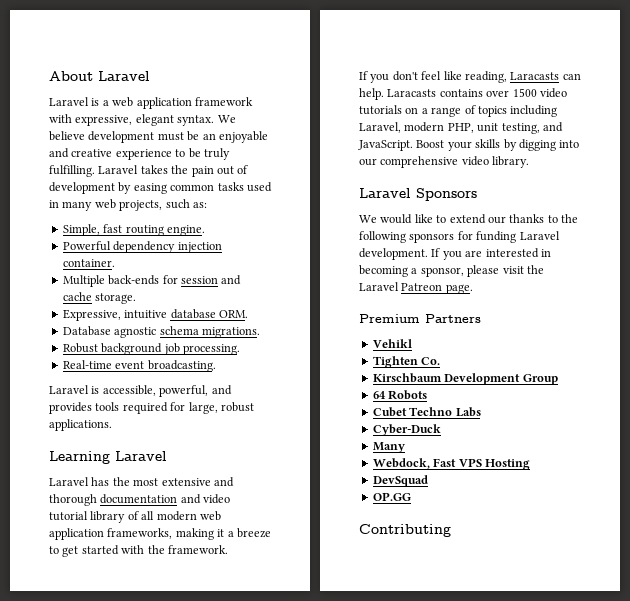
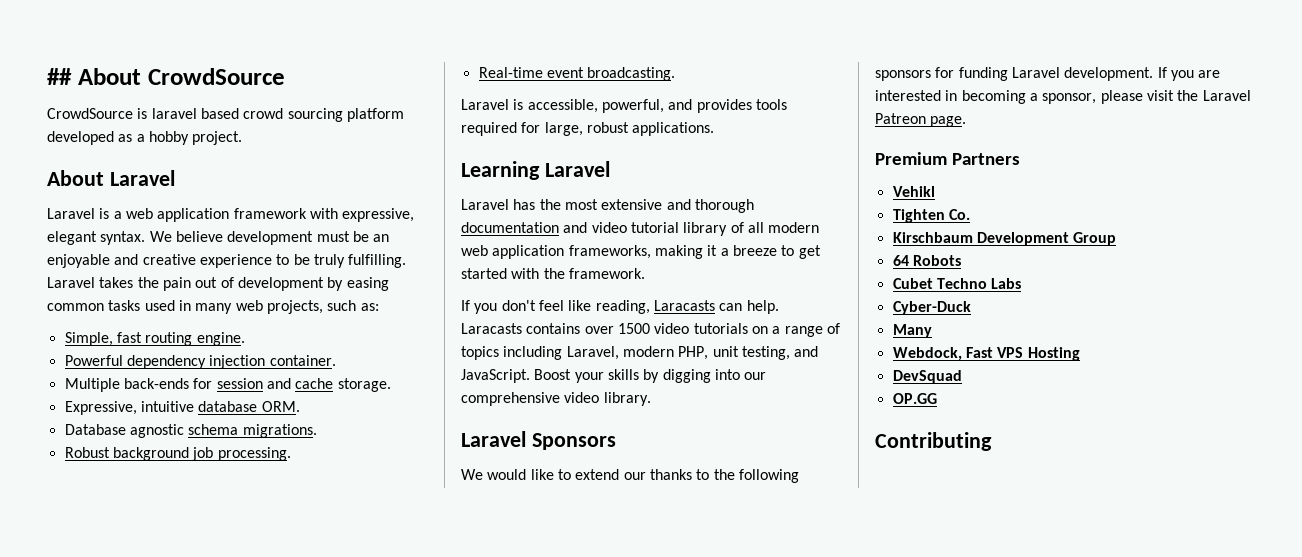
+ ## About CrowdSource
+ CrowdSource is laravel based crowd sourcing platform developed as a hobby project.

